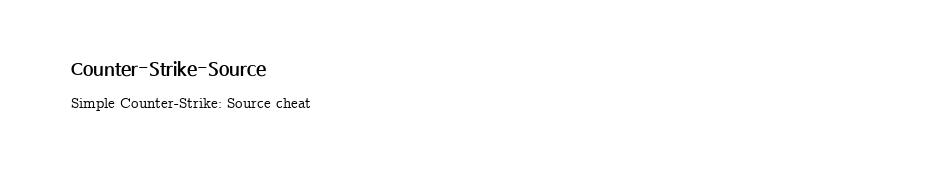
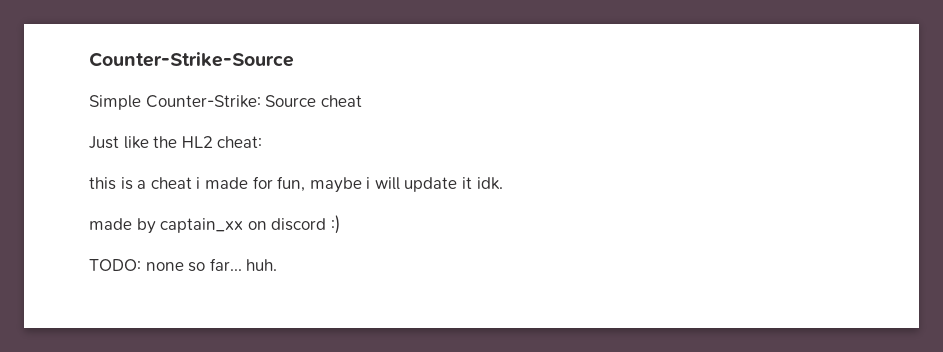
+ Just like the HL2 cheat:
+ this is a cheat i made for fun, maybe i will update it idk.
+ made by captain_xx on discord :)
+ TODO: none so far... huh.

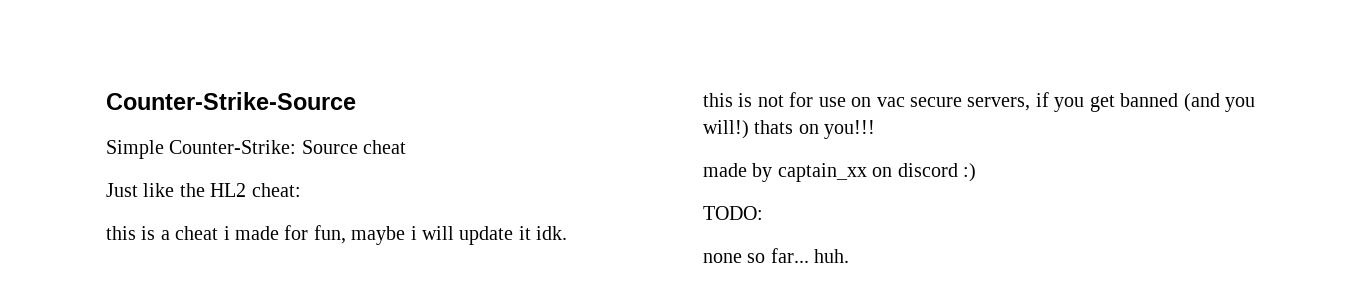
+ this is not for use on vac secure servers, if you get banned (and you will!) thats on you!!!
- TODO: none so far... huh.
+ TODO:
+ none so far... huh.

